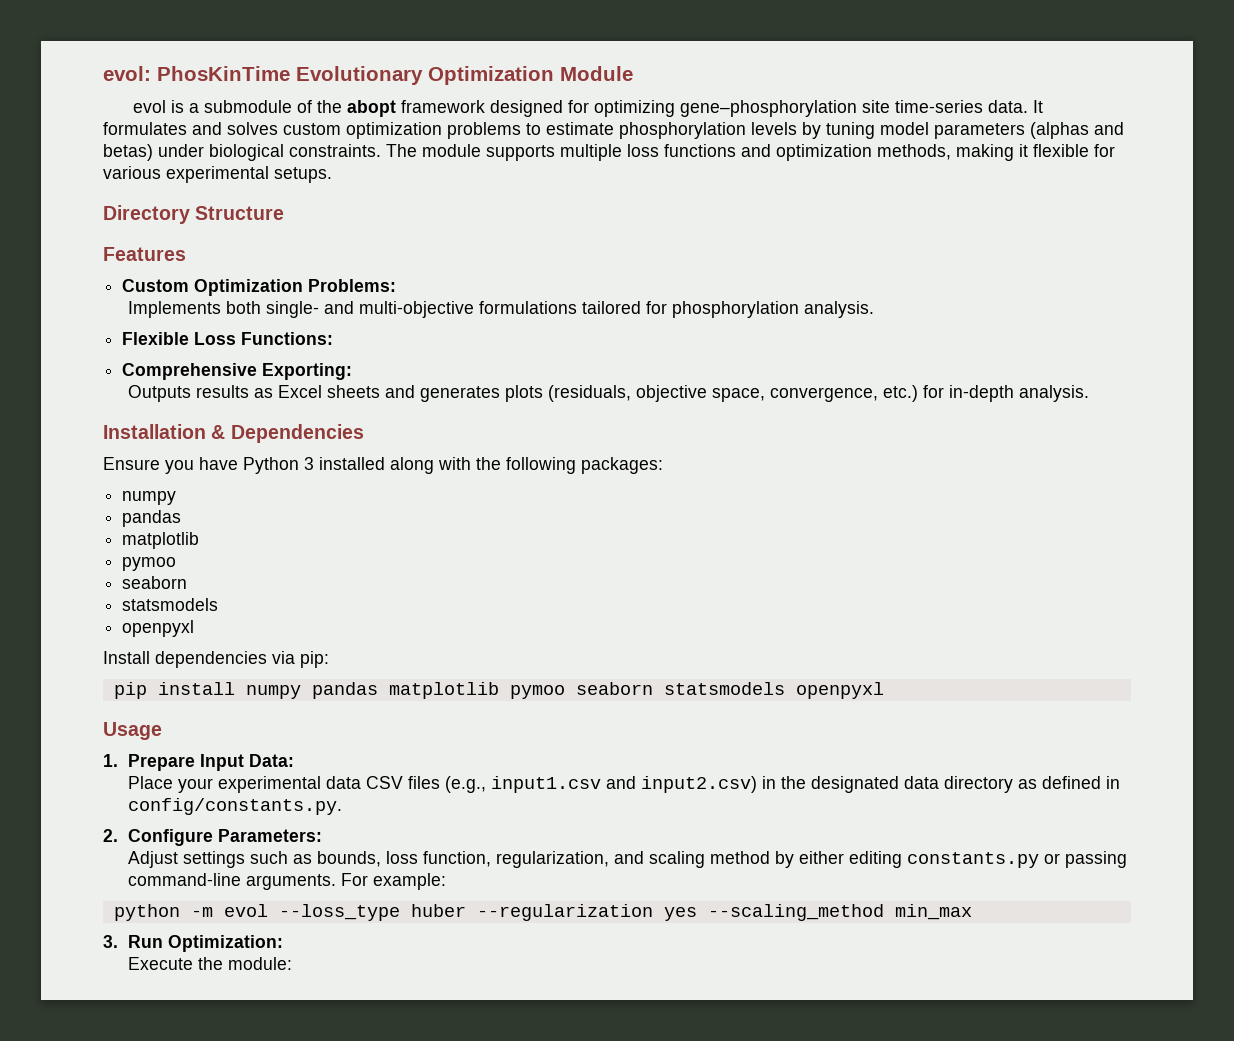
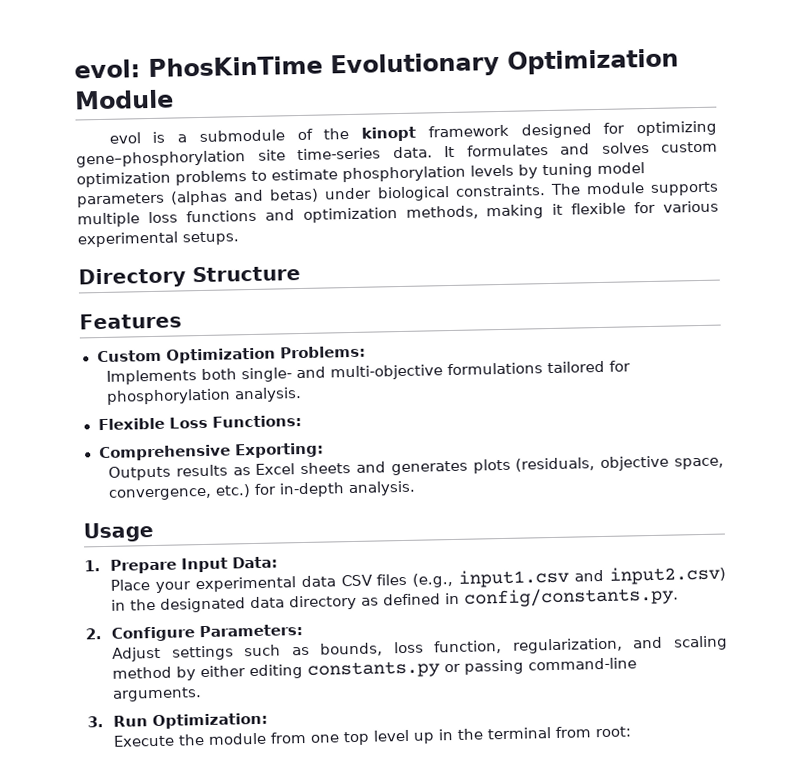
- evol is a submodule of the abopt framework designed for optimizing gene–phosphorylation site time-series data.
+ evol is a submodule of the kinopt framework designed for optimizing gene–phosphorylation site time-series data.
- Installation & Dependencies
- Ensure you have Python 3 installed along with the following packages:
- numpy
- pandas
- matplotlib
- pymoo
- seaborn
- statsmodels
- openpyxl
- Install dependencies via pip:
- pip install numpy pandas matplotlib pymoo seaborn statsmodels openpyxl
- For example:
- python -m evol --loss_type huber --regularization yes --scaling_method min_max
- Execute the module:
+ Execute the module from one top level up in the terminal from root:

